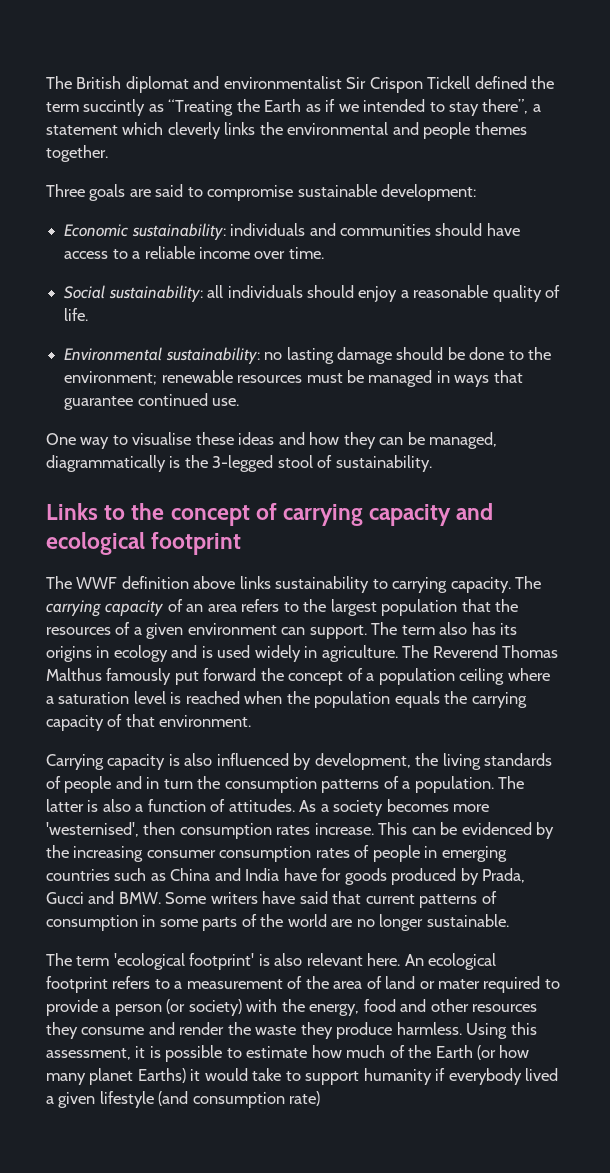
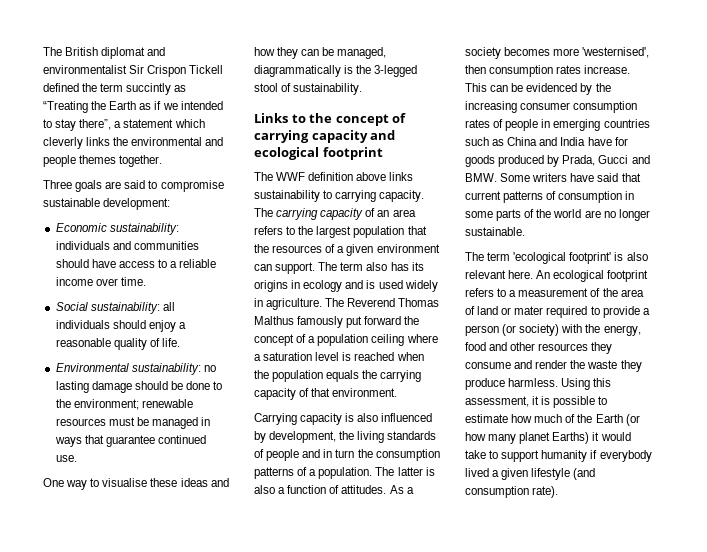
- Using this assessment, it is possible to estimate how much of the Earth (or how many planet Earths) it would take to support humanity if everybody lived a given lifestyle (and consumption rate)
+ Using this assessment, it is possible to estimate how much of the Earth (or how many planet Earths) it would take to support humanity if everybody lived a given lifestyle (and consumption rate).

